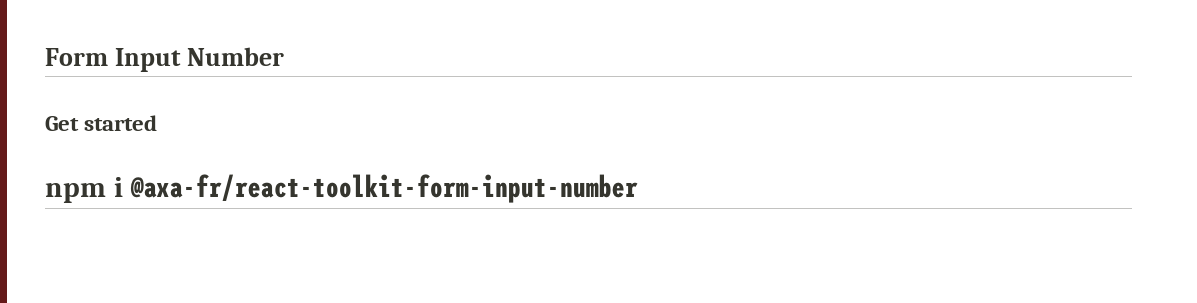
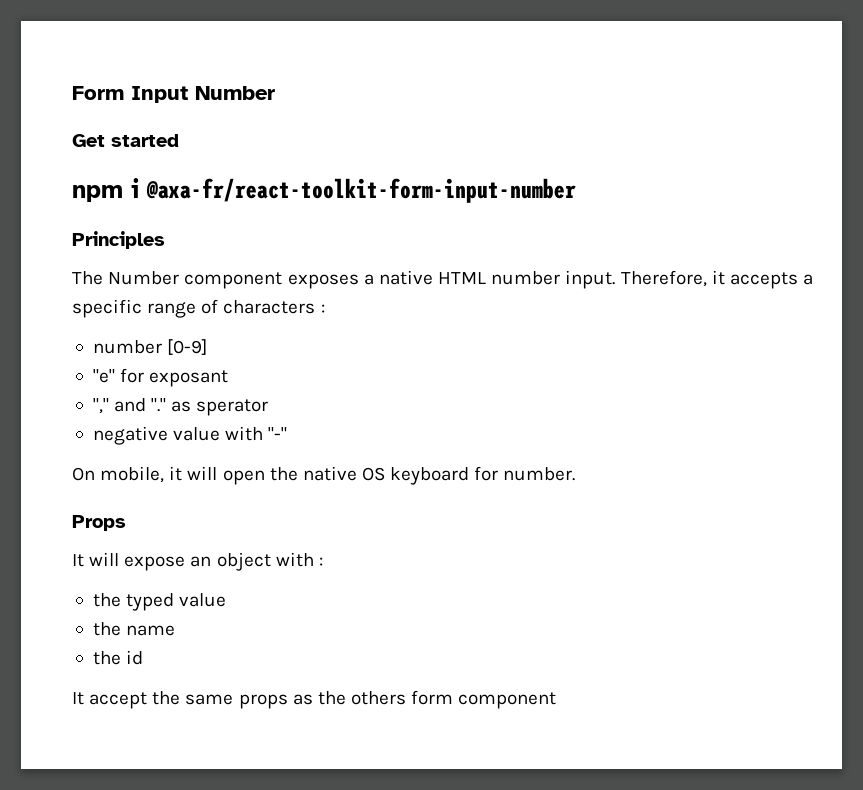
+ Principles
+ The Number component exposes a native HTML number input. Therefore, it accepts a specific range of characters :
+ number [0-9]
+ "e" for exposant
+ "," and "." as sperator
+ negative value with "-"
+ On mobile, it will open the native OS keyboard for number.
+ Props
+ It will expose an object with :
+ the typed value
+ the name
+ the id
+ It accept the same props as the others form component

